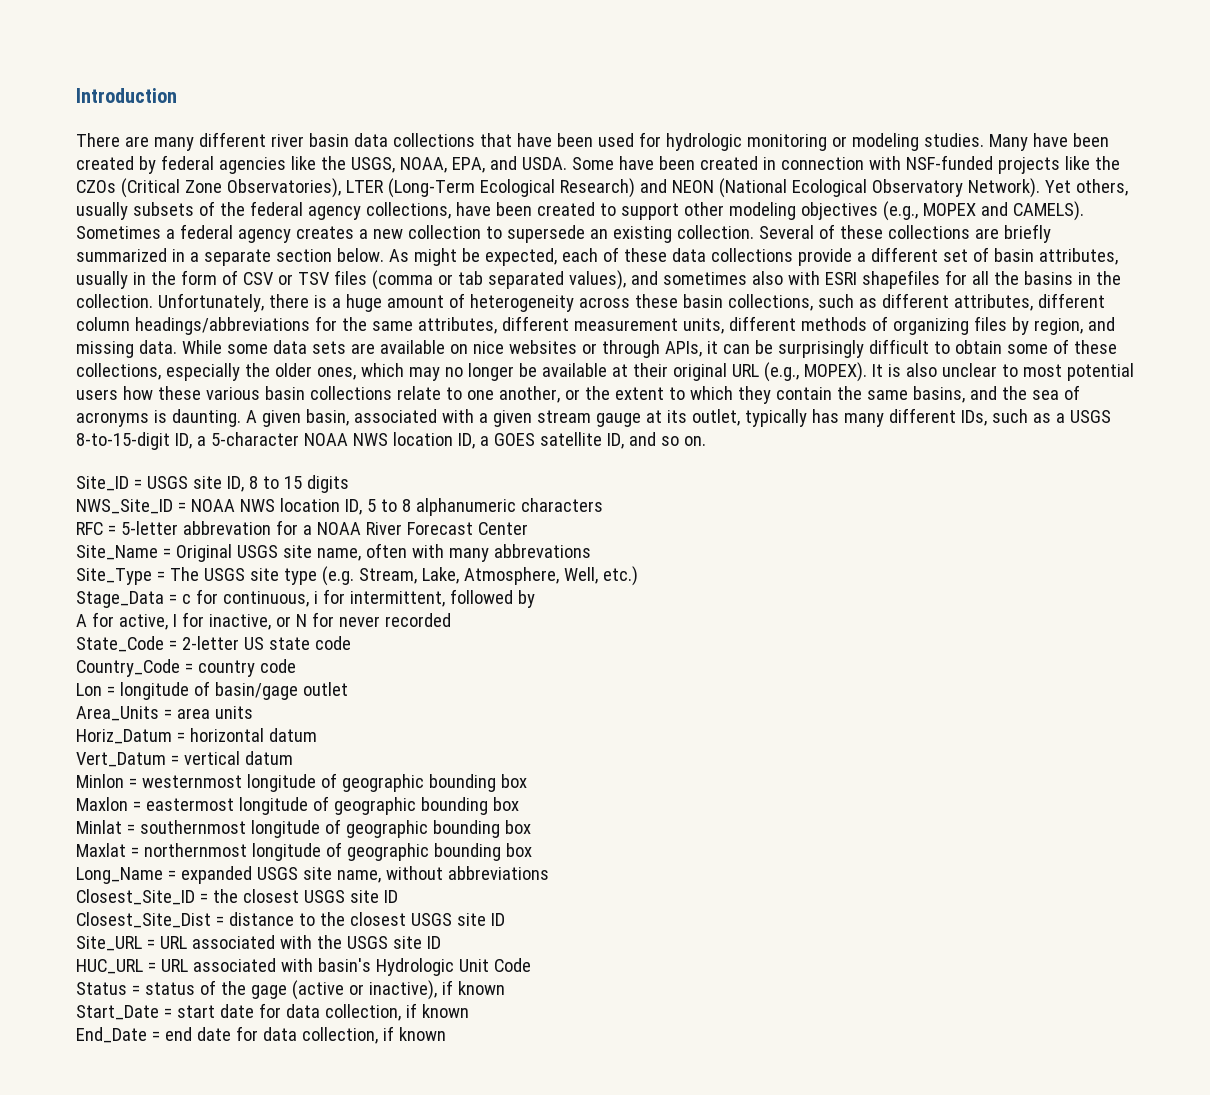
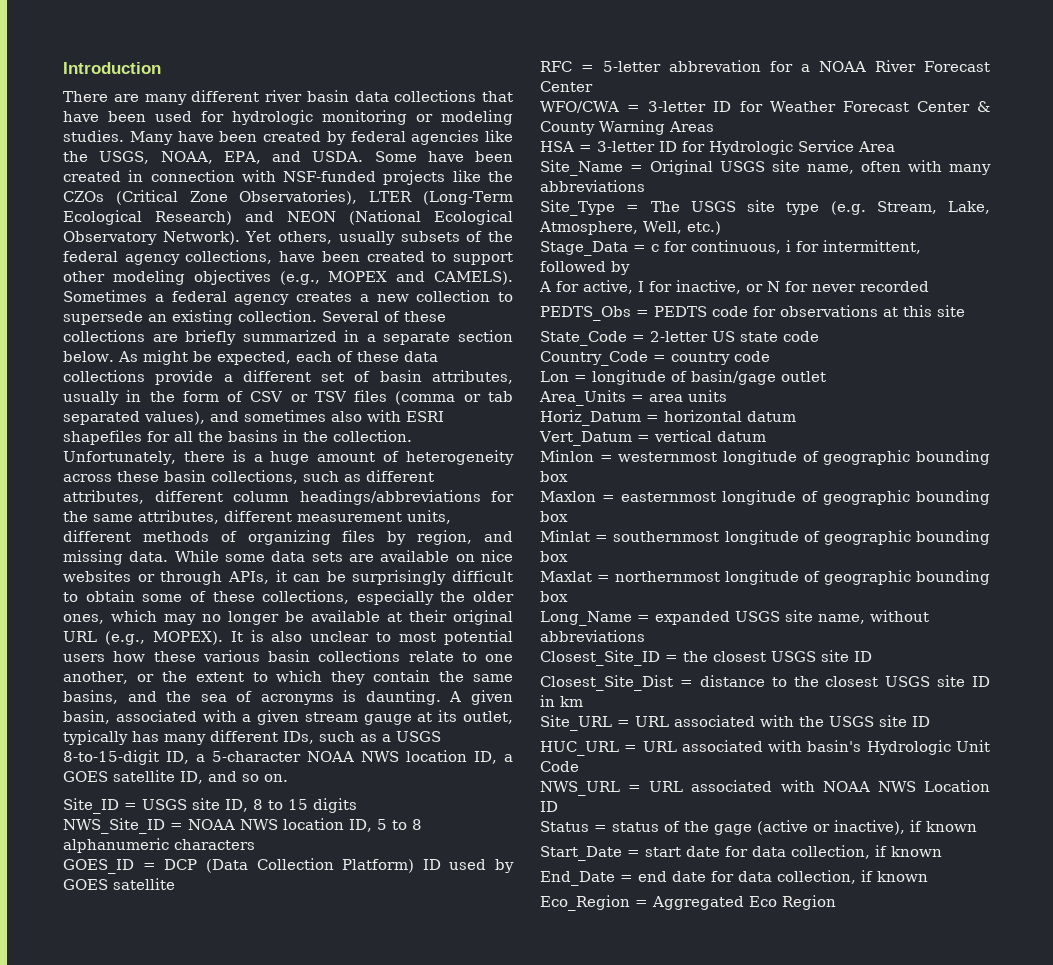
+ GOES_ID = DCP (Data Collection Platform) ID used by GOES satellite
+ WFO/CWA = 3-letter ID for Weather Forecast Center & County Warning Areas
+ HSA = 3-letter ID for Hydrologic Service Area
- Site_Name = Original USGS site name, often with many abbrevations
+ Site_Name = Original USGS site name, often with many abbreviations
+ PEDTS_Obs = PEDTS code for observations at this site
- Maxlon = eastermost longitude of geographic bounding box
+ Maxlon = easternmost longitude of geographic bounding box
- Closest_Site_Dist = distance to the closest USGS site ID
+ Closest_Site_Dist = distance to the closest USGS site ID in km
+ NWS_URL = URL associated with NOAA NWS Location ID
+ Eco_Region = Aggregated Eco Region

